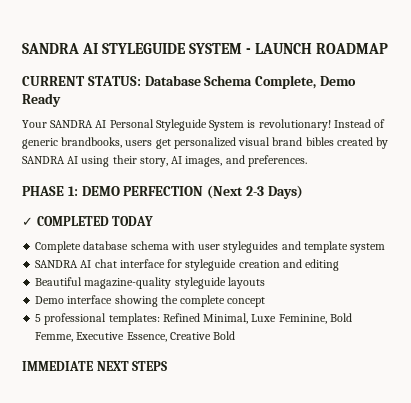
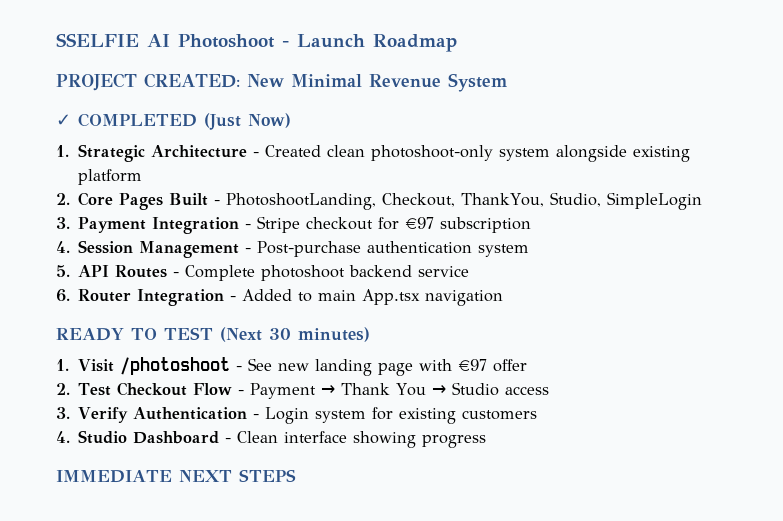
- SANDRA AI STYLEGUIDE SYSTEM - LAUNCH ROADMAP
- CURRENT STATUS: Database Schema Complete, Demo Ready
- Your SANDRA AI Personal Styleguide System is revolutionary! Instead of generic brandbooks, users get personalized visual brand bibles created by SANDRA AI using their story, AI images, and preferences.
- PHASE 1: DEMO PERFECTION (Next 2-3 Days)
- ✓ COMPLETED TODAY
- Complete database schema with user styleguides and template system
- SANDRA AI chat interface for styleguide creation and editing
- Beautiful magazine-quality styleguide layouts
- Demo interface showing the complete concept
- 5 professional templates: Refined Minimal, Luxe Feminine, Bold Femme, Executive Essence, Creative Bold
+ SSELFIE AI Photoshoot - Launch Roadmap
+ PROJECT CREATED: New Minimal Revenue System
+ ✓ COMPLETED (Just Now)
+ 1. Strategic Architecture - Created clean photoshoot-only system alongside existing platform
+ 2. Core Pages Built - PhotoshootLanding, Checkout, ThankYou, Studio, SimpleLogin
+ 3. Payment Integration - Stripe checkout for €97 subscription
+ 4. Session Management - Post-purchase authentication system
+ 5. API Routes - Complete photoshoot backend service
+ 6. Router Integration - Added to main App.tsx navigation
+ READY TO TEST (Next 30 minutes)
+ 1. Visit /photoshoot - See new landing page with €97 offer
+ 2. Test Checkout Flow - Payment → Thank You → Studio access
+ 3. Verify Authentication - Login system for existing customers
+ 4. Studio Dashboard - Clean interface showing progress

